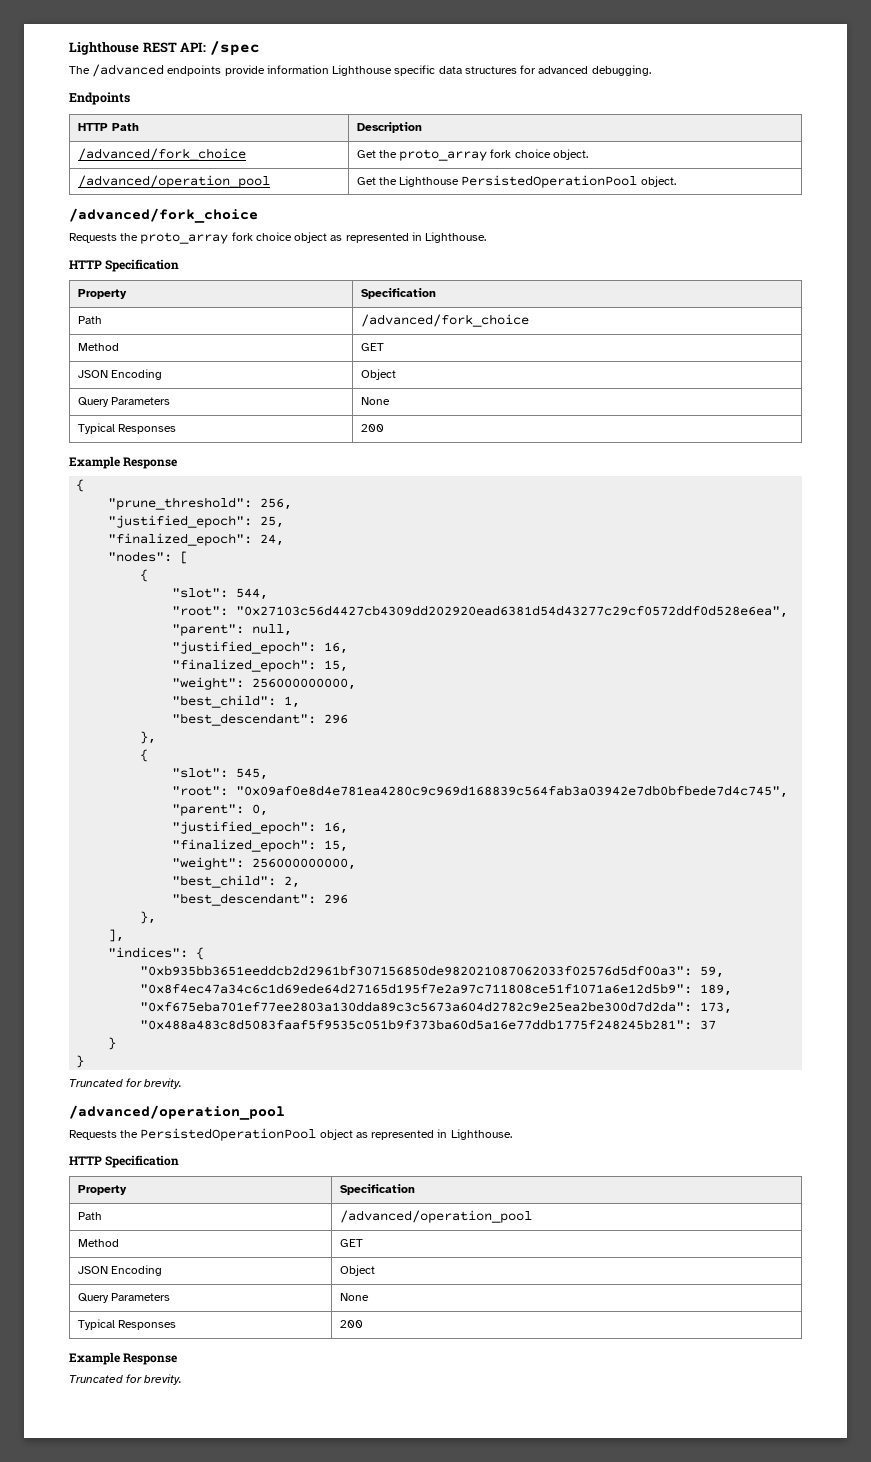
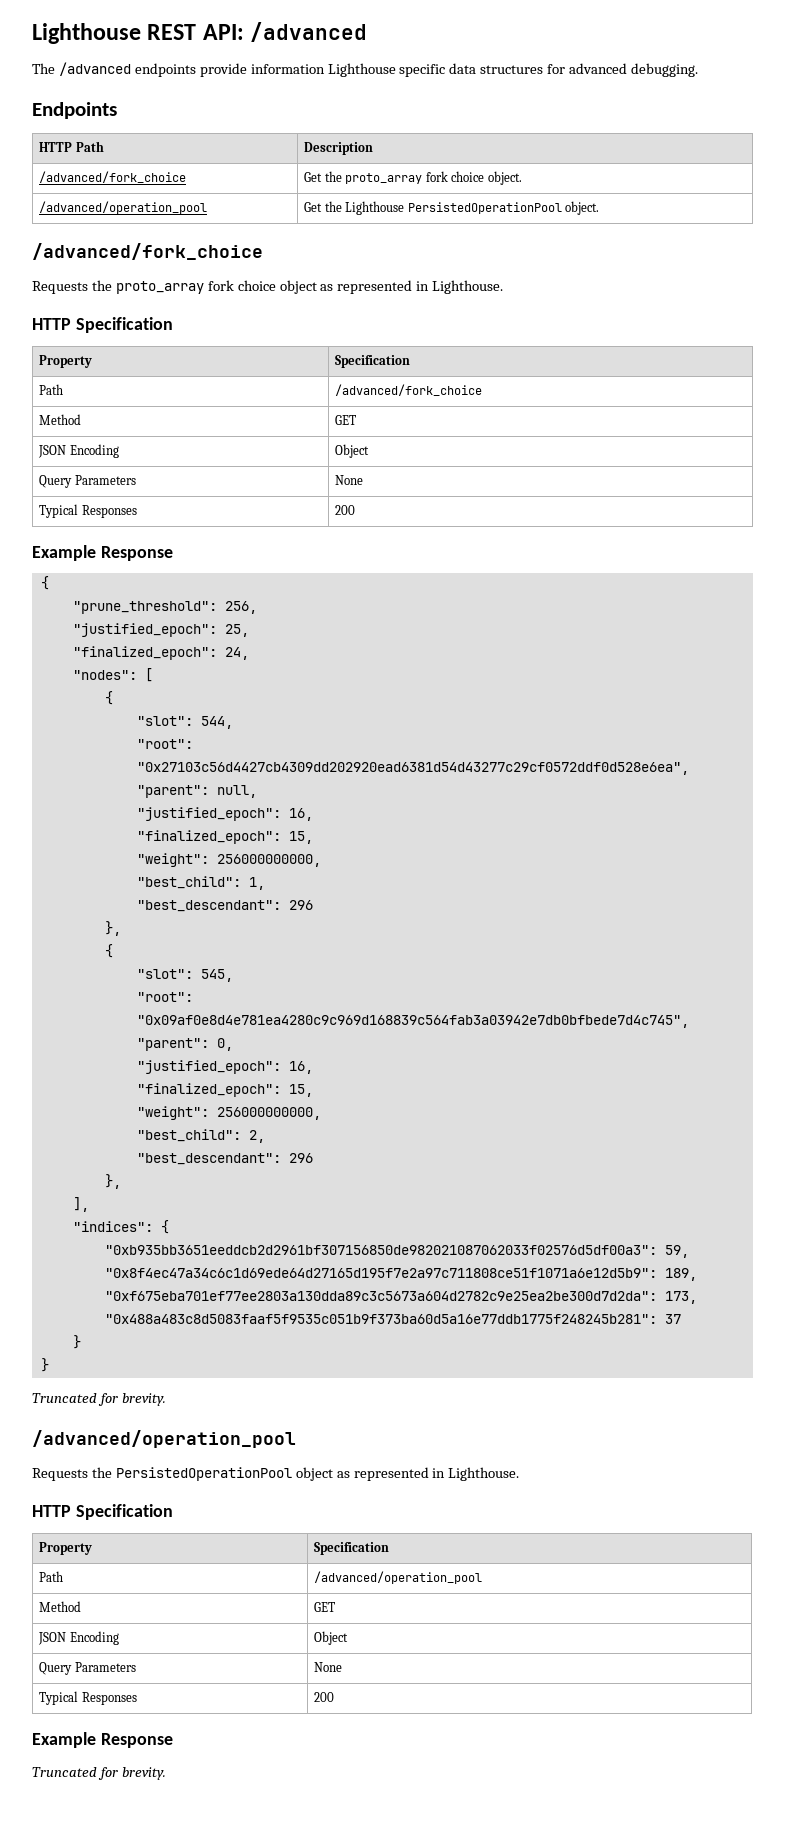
- Lighthouse REST API: /spec
+ Lighthouse REST API: /advanced

